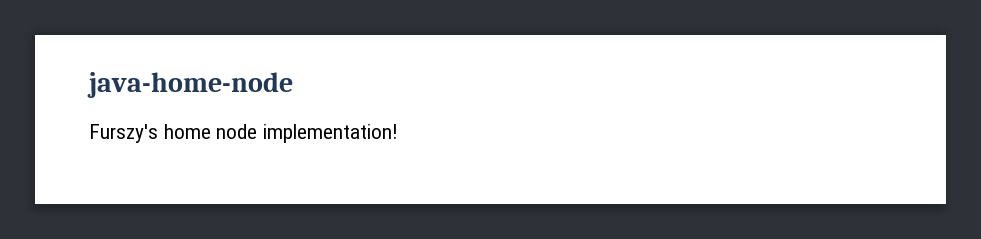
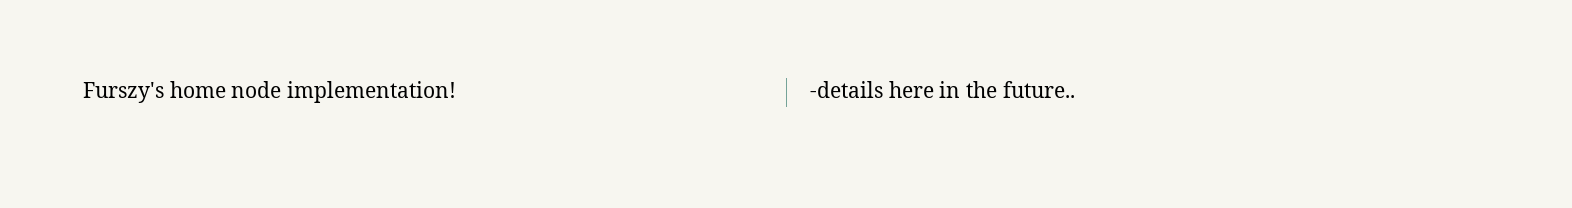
- java-home-node
+ -details here in the future..

